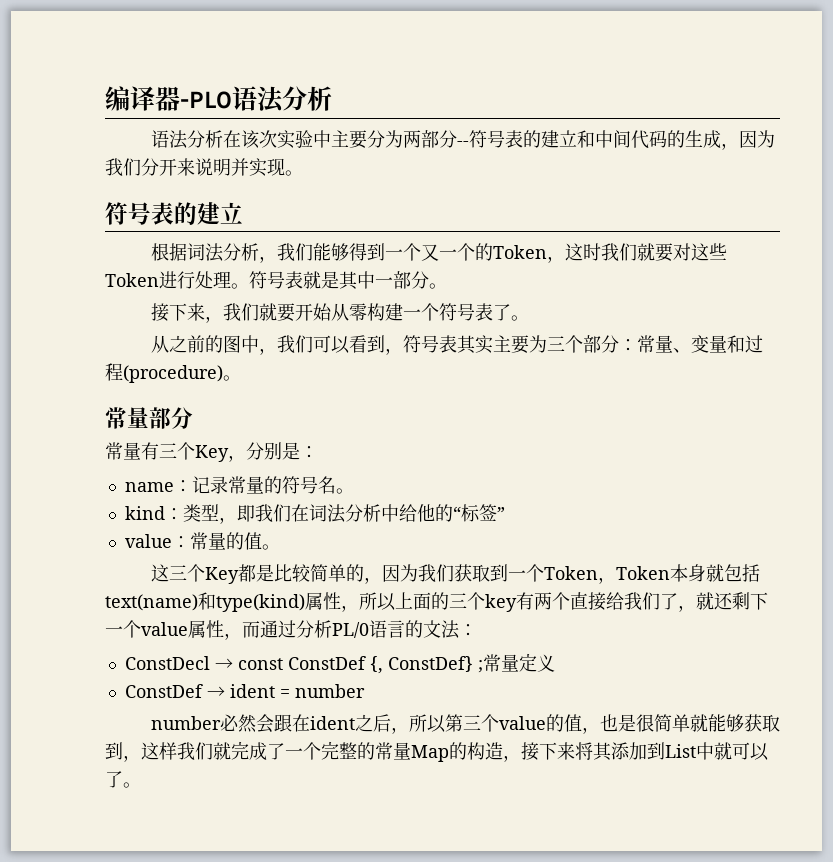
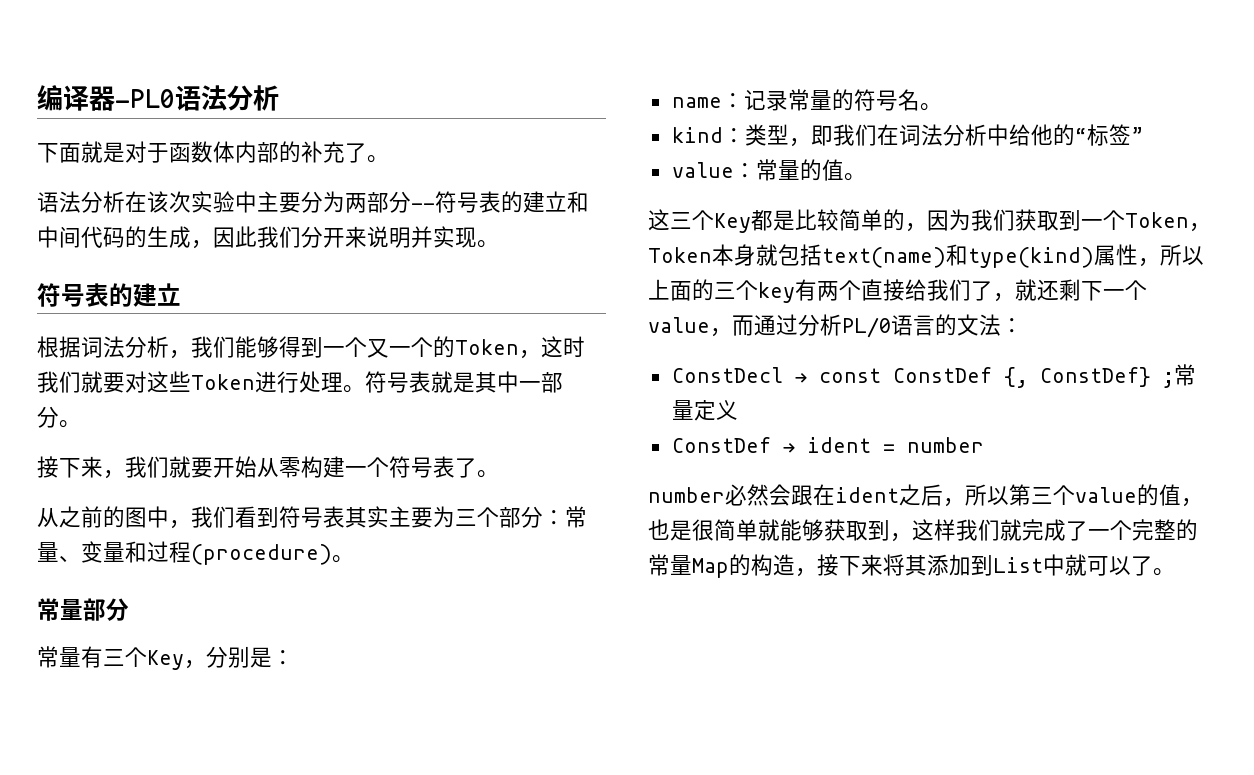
+ 下面就是对于函数体内部的补充了。
- 语法分析在该次实验中主要分为两部分--符号表的建立和中间代码的生成，因为我们分开来说明并实现。
+ 语法分析在该次实验中主要分为两部分--符号表的建立和中间代码的生成，因此我们分开来说明并实现。
- 从之前的图中，我们可以看到，符号表其实主要为三个部分：常量、变量和过程(procedure)。
+ 从之前的图中，我们看到符号表其实主要为三个部分：常量、变量和过程(procedure)。
- 这三个Key都是比较简单的，因为我们获取到一个Token，Token本身就包括text(name)和type(kind)属性，所以上面的三个key有两个直接给我们了，就还剩下一个value属性，而通过分析PL/0语言的文法：
+ 这三个Key都是比较简单的，因为我们获取到一个Token，Token本身就包括text(name)和type(kind)属性，所以上面的三个key有两个直接给我们了，就还剩下一个value，而通过分析PL/0语言的文法：

